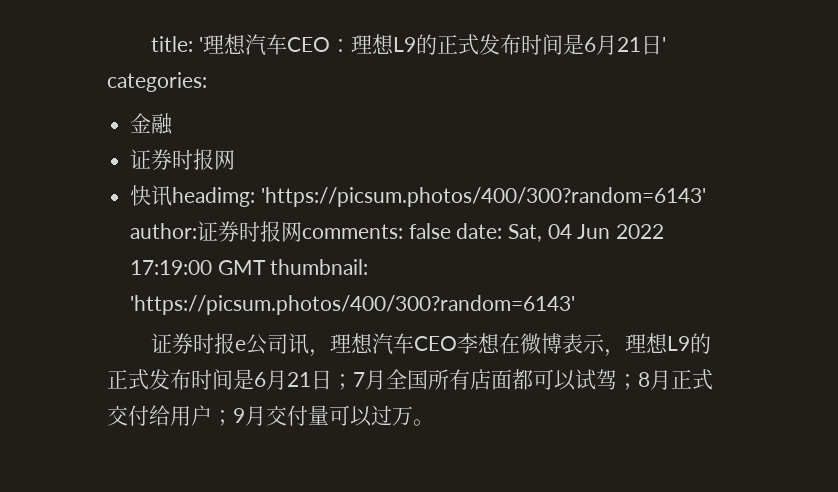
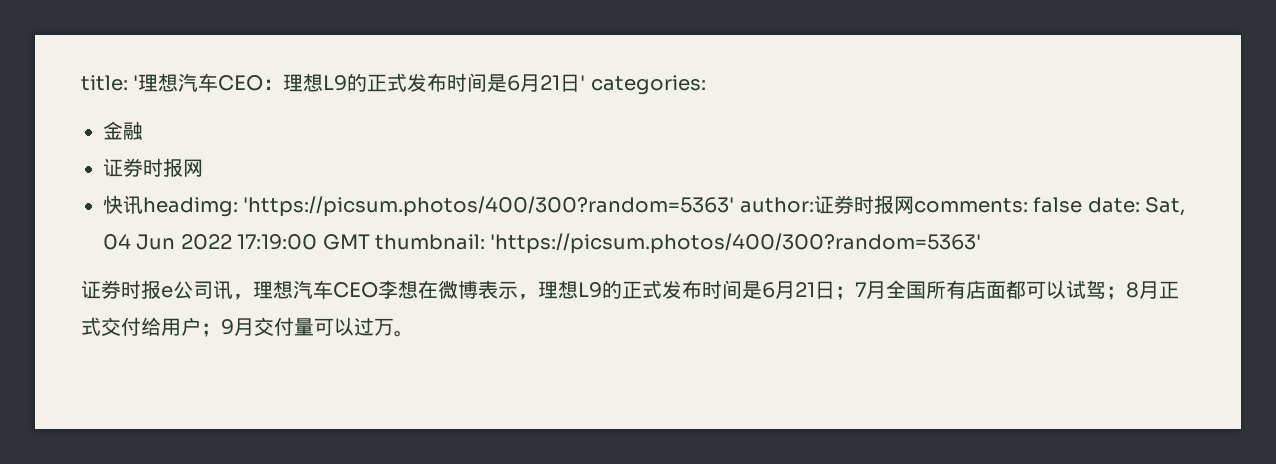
- 快讯headimg: 'https://picsum.photos/400/300?random=6143' author:证券时报网comments: false date: Sat, 04 Jun 2022 17:19:00 GMT thumbnail: 'https://picsum.photos/400/300?random=6143'
+ 快讯headimg: 'https://picsum.photos/400/300?random=5363' author:证券时报网comments: false date: Sat, 04 Jun 2022 17:19:00 GMT thumbnail: 'https://picsum.photos/400/300?random=5363'

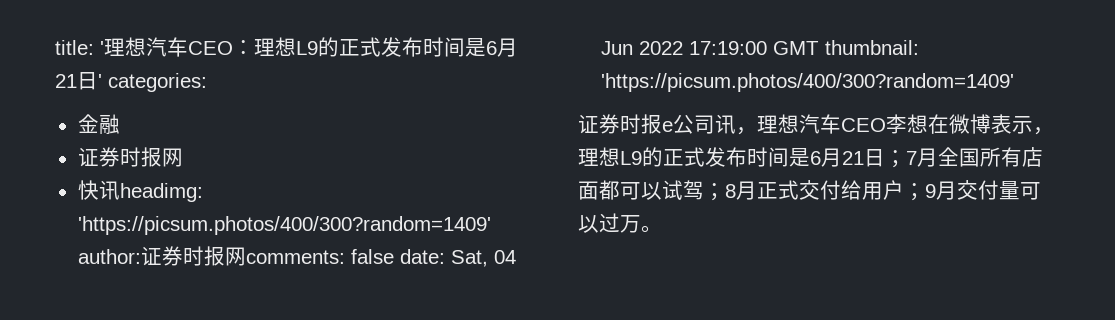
- 快讯headimg: 'https://picsum.photos/400/300?random=5363' author:证券时报网comments: false date: Sat, 04 Jun 2022 17:19:00 GMT thumbnail: 'https://picsum.photos/400/300?random=5363'
+ 快讯headimg: 'https://picsum.photos/400/300?random=1409' author:证券时报网comments: false date: Sat, 04 Jun 2022 17:19:00 GMT thumbnail: 'https://picsum.photos/400/300?random=1409'

